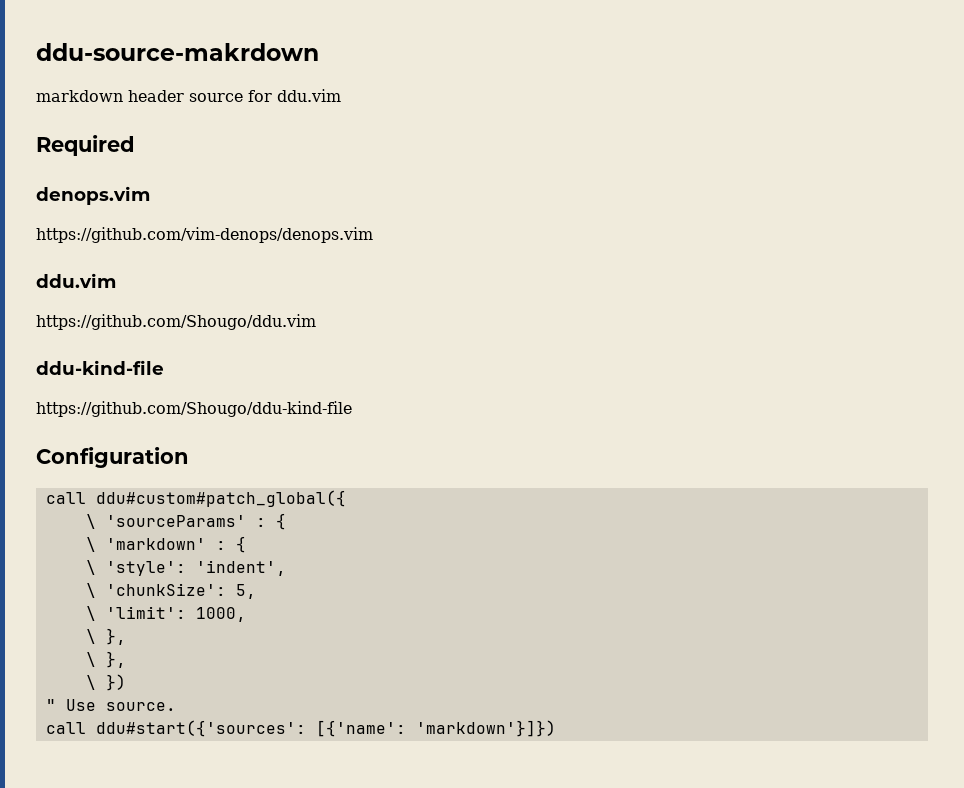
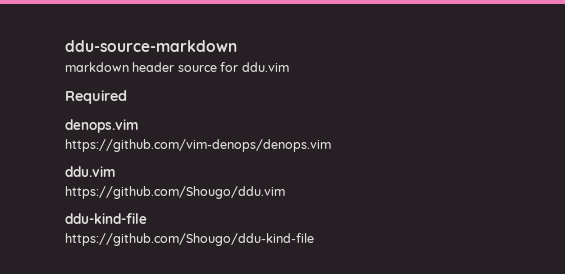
- ddu-source-makrdown
+ ddu-source-markdown
- Configuration
- call ddu#custom#patch_global({
- \ 'sourceParams' : {
- \ 'markdown' : {
- \ 'style': 'indent',
- \ 'chunkSize': 5,
- \ 'limit': 1000,
- \ },
- \ },
- \ })
- " Use source.
- call ddu#start({'sources': [{'name': 'markdown'}]})

